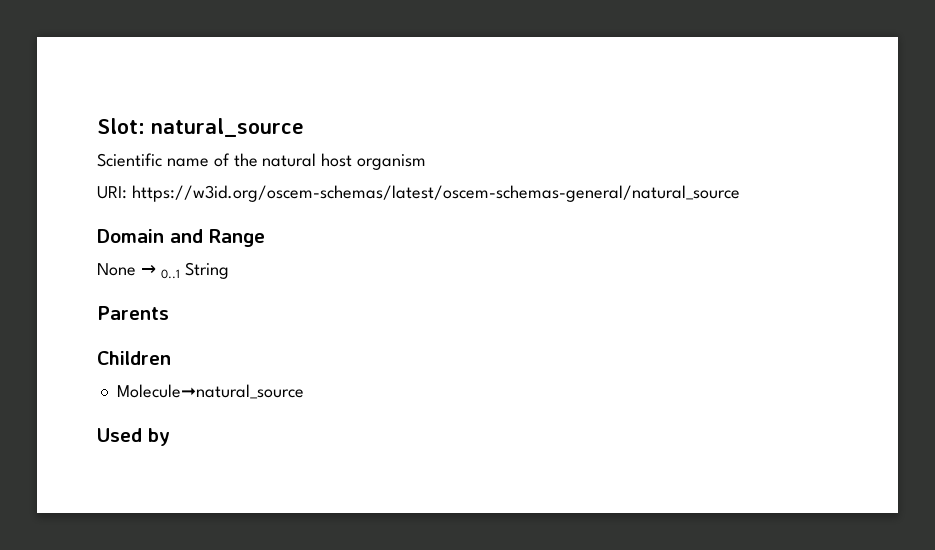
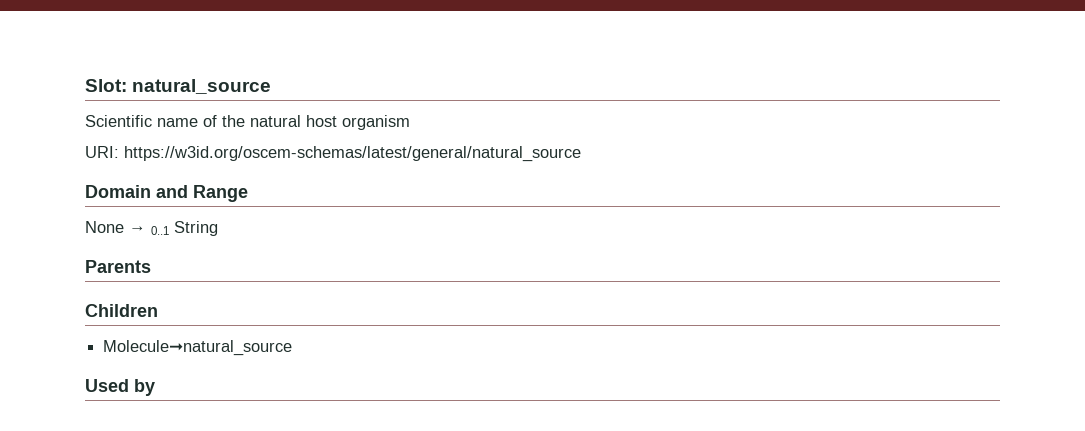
- URI: https://w3id.org/oscem-schemas/latest/oscem-schemas-general/natural_source
+ URI: https://w3id.org/oscem-schemas/latest/general/natural_source

